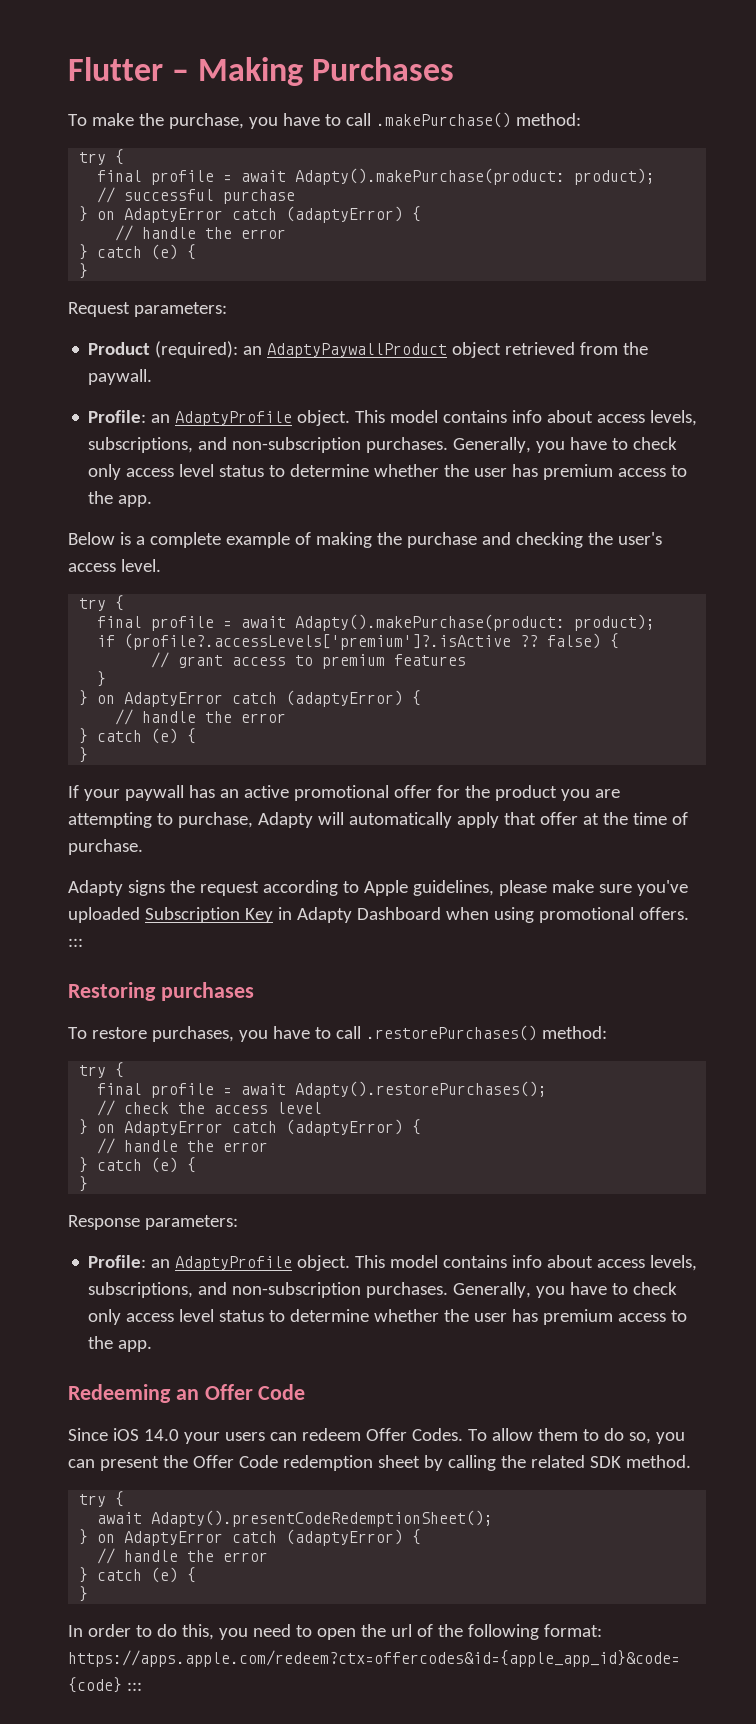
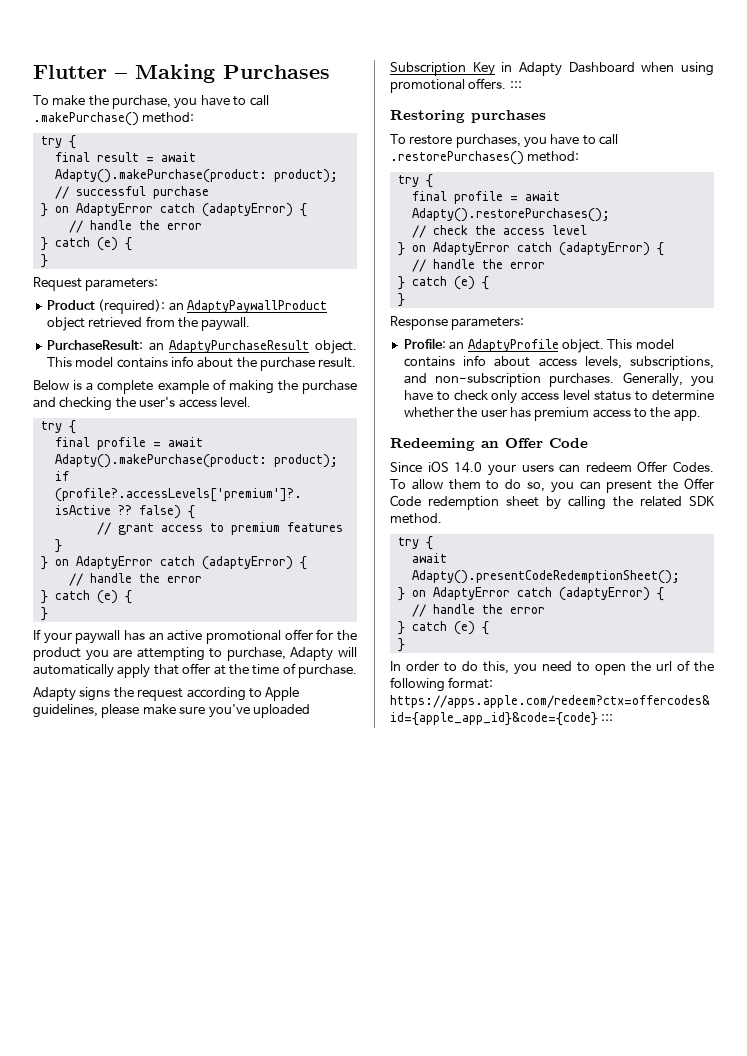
  To make the purchase, you have to call .makePurchase() method:
  try {
- final profile = await Adapty().makePurchase(product: product);
+ final result = await Adapty().makePurchase(product: product);
  Product (required): an AdaptyPaywallProduct object retrieved from the paywall.
- Profile: an AdaptyProfile object. This model contains info about access levels, subscriptions, and non-subscription purchases. Generally, you have to check only access level status to determine whether the user has premium access to the app.
+ PurchaseResult: an AdaptyPurchaseResult object. This model contains info about the purchase result.

